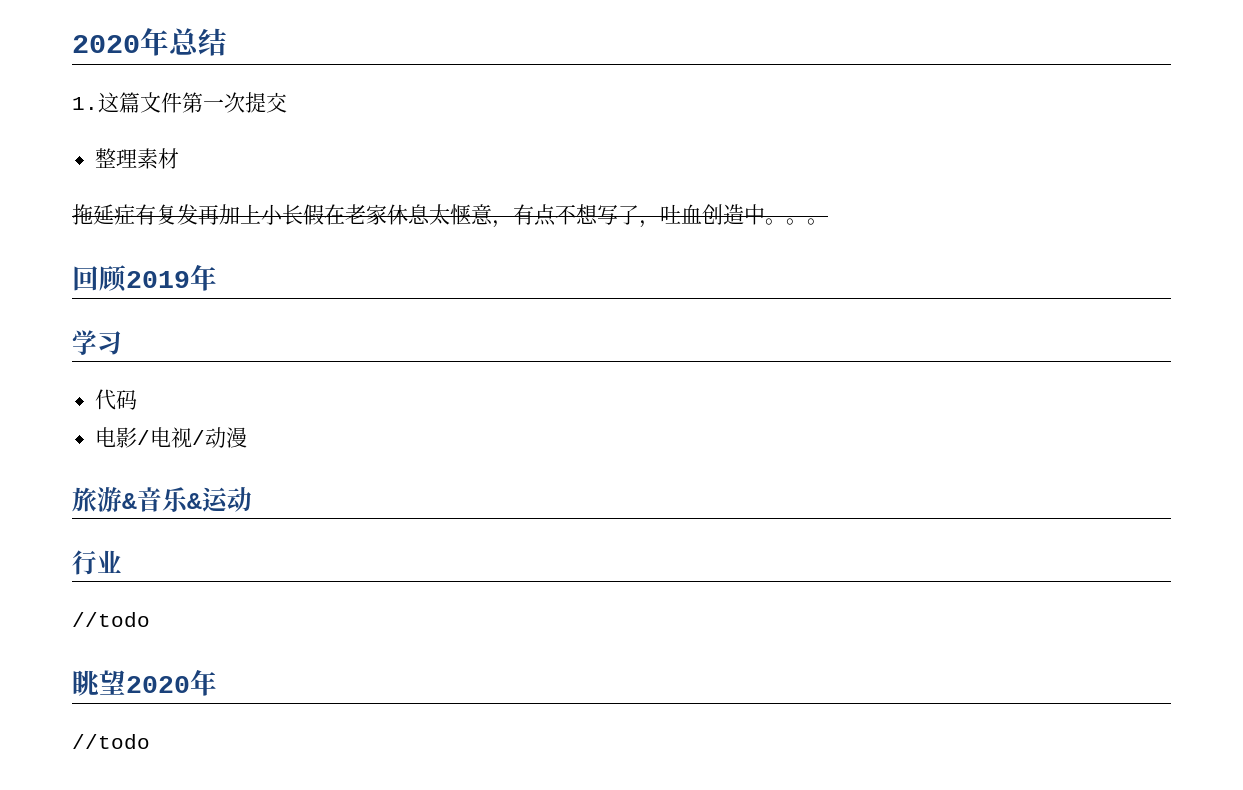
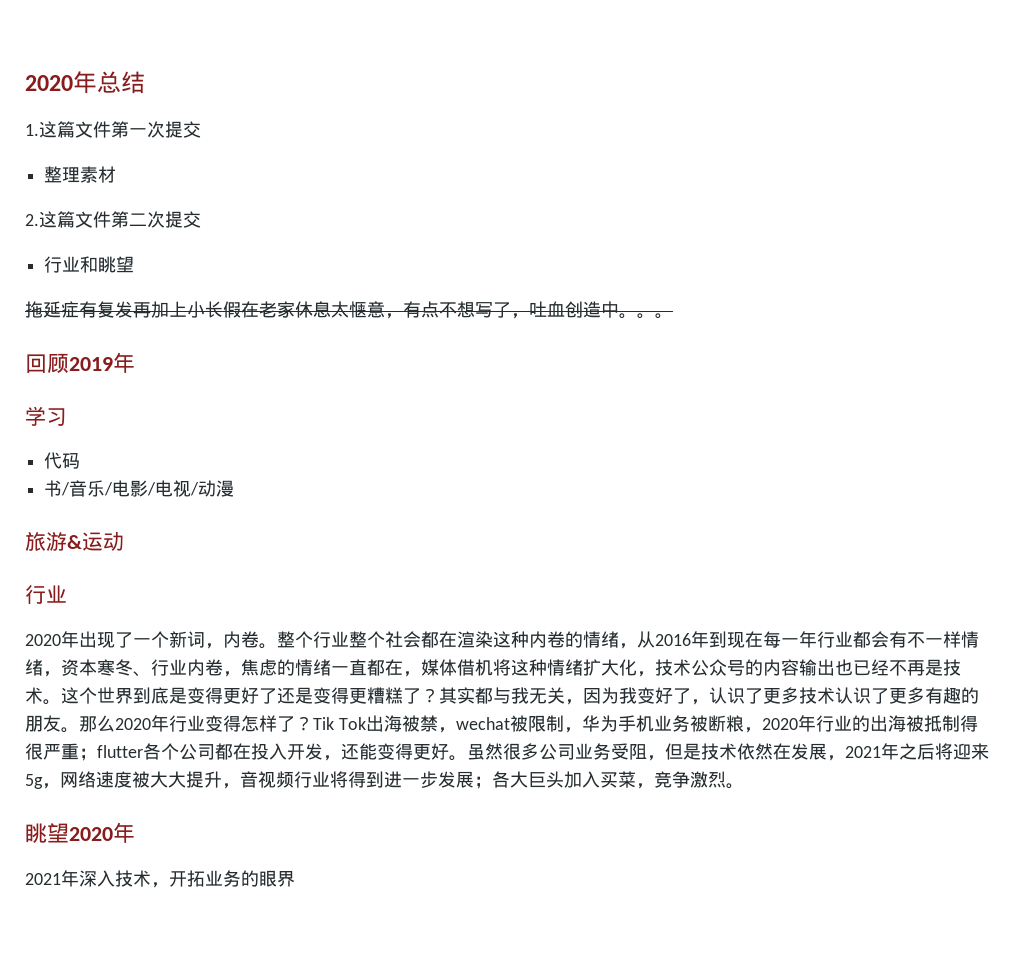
+ 2.这篇文件第二次提交
+ 行业和眺望
- 电影/电视/动漫
+ 书/音乐/电影/电视/动漫
- 旅游&音乐&运动
+ 旅游&运动
  行业
- //todo
+ 2020年出现了一个新词，内卷。整个行业整个社会都在渲染这种内卷的情绪，从2016年到现在每一年行业都会有不一样情绪，资本寒冬、行业内卷，焦虑的情绪一直都在，媒体借机将这种情绪扩大化，技术公众号的内容输出也已经不再是技术。这个世界到底是变得更好了还是变得更糟糕了？其实都与我无关，因为我变好了，认识了更多技术认识了更多有趣的朋友。那么2020年行业变得怎样了？Tik Tok出海被禁，wechat被限制，华为手机业务被断粮，2020年行业的出海被抵制得很严重；flutter各个公司都在投入开发，还能变得更好。虽然很多公司业务受阻，但是技术依然在发展，2021年之后将迎来5g，网络速度被大大提升，音视频行业将得到进一步发展；各大巨头加入买菜，竞争激烈。
  眺望2020年
- //todo
+ 2021年深入技术，开拓业务的眼界

